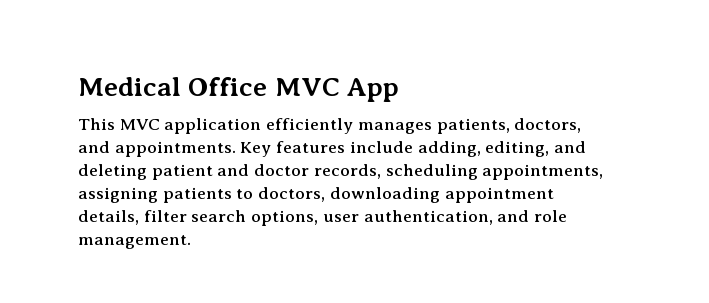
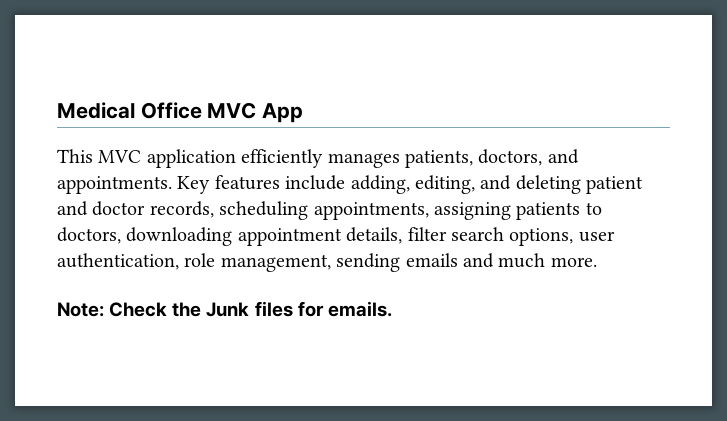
- Key features include adding, editing, and deleting patient and doctor records, scheduling appointments, assigning patients to doctors, downloading appointment details, filter search options, user authentication, and role management.
+ Key features include adding, editing, and deleting patient and doctor records, scheduling appointments, assigning patients to doctors, downloading appointment details, filter search options, user authentication, role management, sending emails and much more.
+ Note: Check the Junk files for emails.

